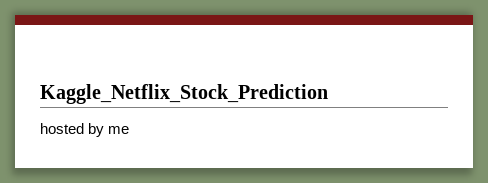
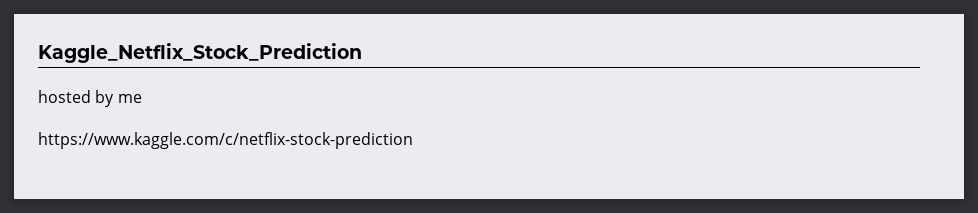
+ https://www.kaggle.com/c/netflix-stock-prediction

